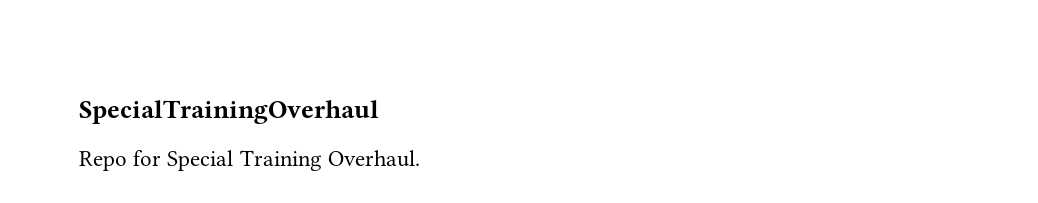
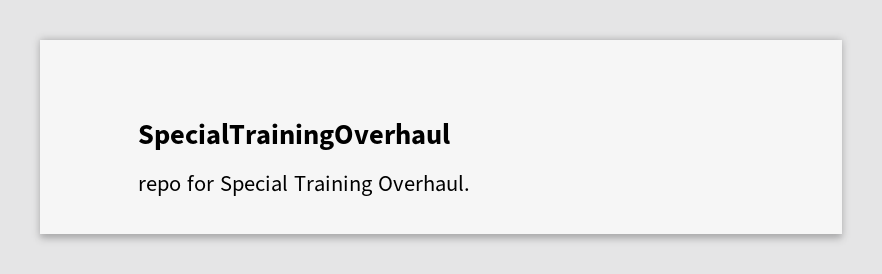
- Repo for Special Training Overhaul.
+ repo for Special Training Overhaul.

